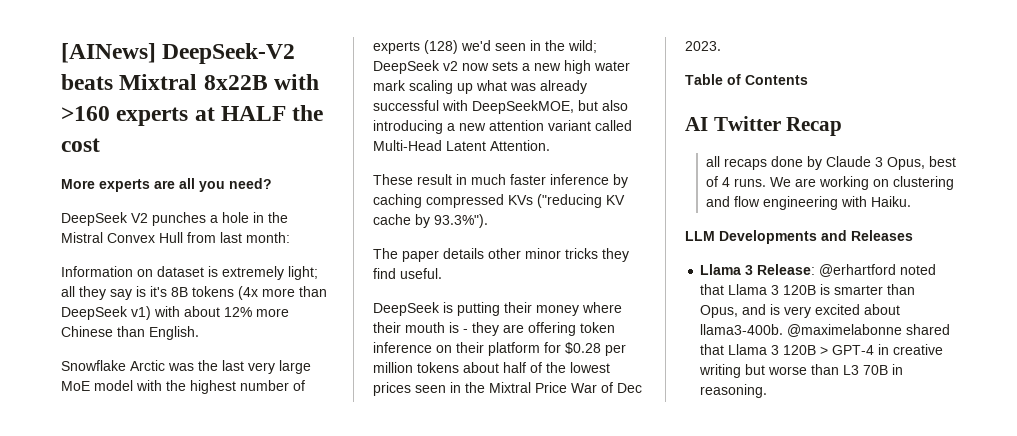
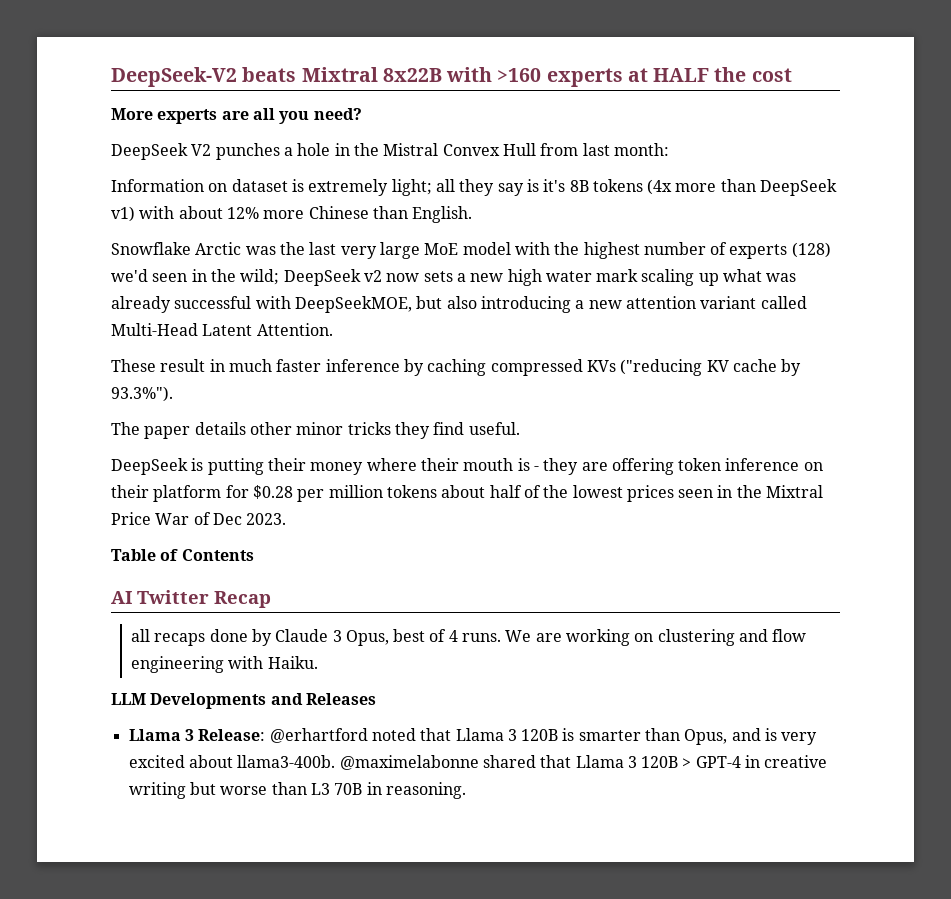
- [AINews] DeepSeek-V2 beats Mixtral 8x22B with >160 experts at HALF the cost
+ DeepSeek-V2 beats Mixtral 8x22B with >160 experts at HALF the cost

